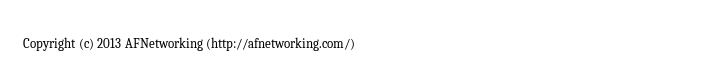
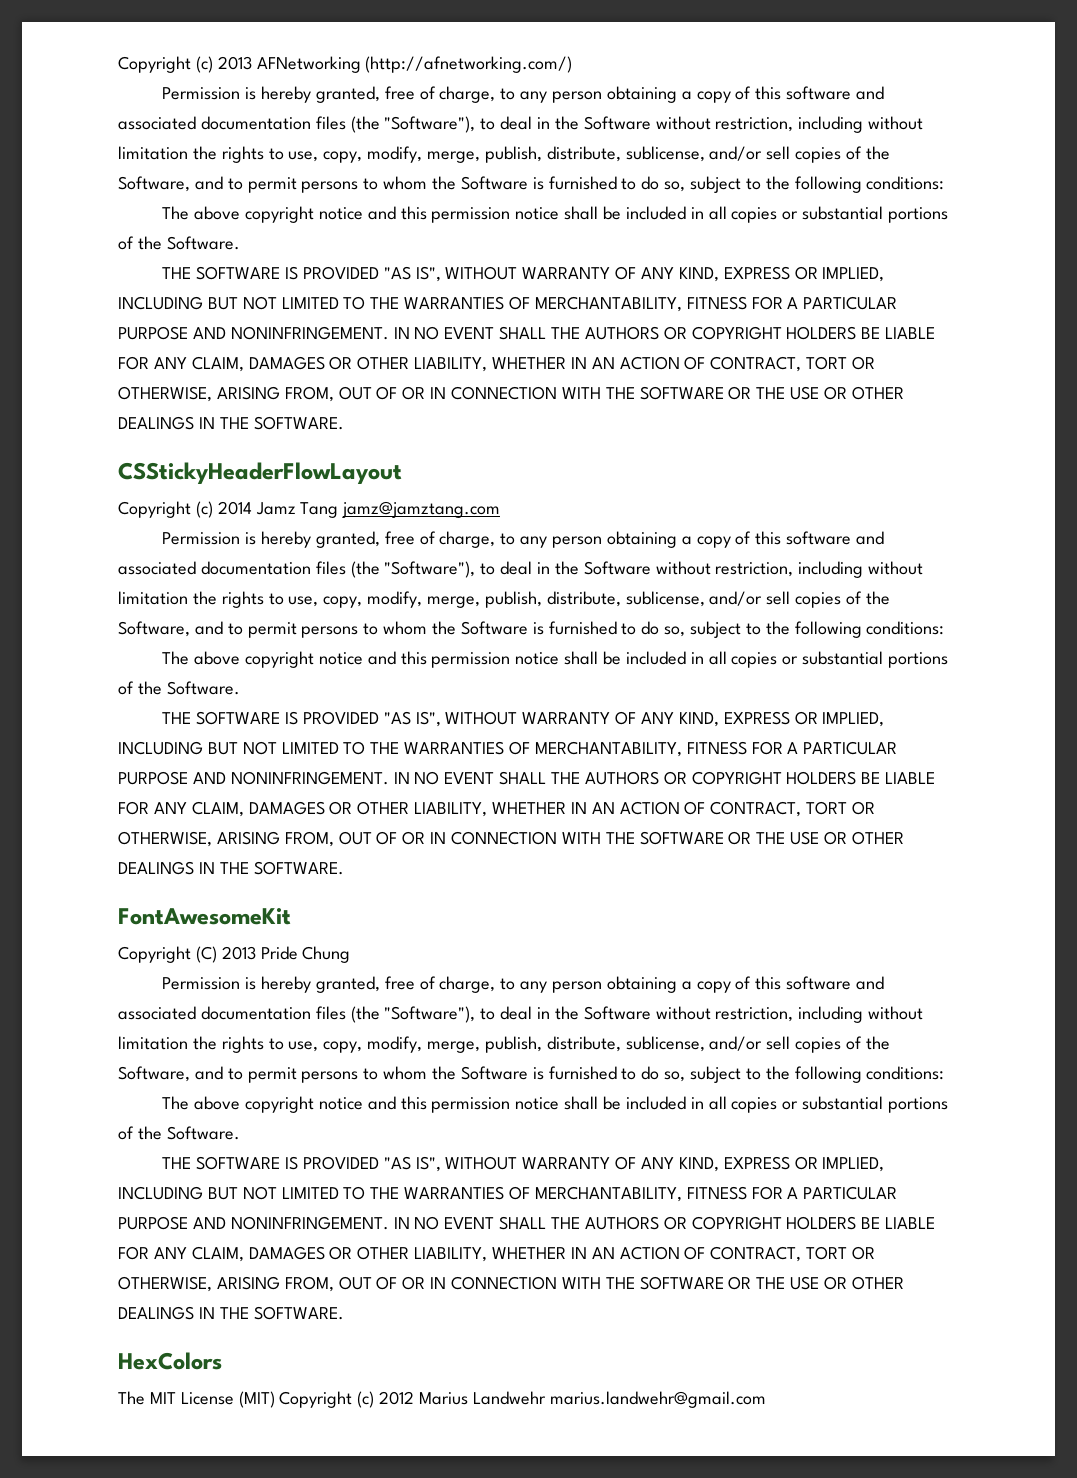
  Copyright (c) 2013 AFNetworking (http://afnetworking.com/)
+ Permission is hereby granted, free of charge, to any person obtaining a copy of this software and associated documentation files (the "Software"), to deal in the Software without restriction, including without limitation the rights to use, copy, modify, merge, publish, distribute, sublicense, and/or sell copies of the Software, and to permit persons to whom the Software is furnished to do so, subject to the following conditions:
+ The above copyright notice and this permission notice shall be included in all copies or substantial portions of the Software.
+ THE SOFTWARE IS PROVIDED "AS IS", WITHOUT WARRANTY OF ANY KIND, EXPRESS OR IMPLIED, INCLUDING BUT NOT LIMITED TO THE WARRANTIES OF MERCHANTABILITY, FITNESS FOR A PARTICULAR PURPOSE AND NONINFRINGEMENT. IN NO EVENT SHALL THE AUTHORS OR COPYRIGHT HOLDERS BE LIABLE FOR ANY CLAIM, DAMAGES OR OTHER LIABILITY, WHETHER IN AN ACTION OF CONTRACT, TORT OR OTHERWISE, ARISING FROM, OUT OF OR IN CONNECTION WITH THE SOFTWARE OR THE USE OR OTHER DEALINGS IN THE SOFTWARE.
+ CSStickyHeaderFlowLayout
+ Copyright (c) 2014 Jamz Tang jamz@jamztang.com
+ Permission is hereby granted, free of charge, to any person obtaining a copy of this software and associated documentation files (the "Software"), to deal in the Software without restriction, including without limitation the rights to use, copy, modify, merge, publish, distribute, sublicense, and/or sell copies of the Software, and to permit persons to whom the Software is furnished to do so, subject to the following conditions:
+ The above copyright notice and this permission notice shall be included in all copies or substantial portions of the Software.
+ THE SOFTWARE IS PROVIDED "AS IS", WITHOUT WARRANTY OF ANY KIND, EXPRESS OR IMPLIED, INCLUDING BUT NOT LIMITED TO THE WARRANTIES OF MERCHANTABILITY, FITNESS FOR A PARTICULAR PURPOSE AND NONINFRINGEMENT. IN NO EVENT SHALL THE AUTHORS OR COPYRIGHT HOLDERS BE LIABLE FOR ANY CLAIM, DAMAGES OR OTHER LIABILITY, WHETHER IN AN ACTION OF CONTRACT, TORT OR OTHERWISE, ARISING FROM, OUT OF OR IN CONNECTION WITH THE SOFTWARE OR THE USE OR OTHER DEALINGS IN THE SOFTWARE.
+ FontAwesomeKit
+ Copyright (C) 2013 Pride Chung
+ Permission is hereby granted, free of charge, to any person obtaining a copy of this software and associated documentation files (the "Software"), to deal in the Software without restriction, including without limitation the rights to use, copy, modify, merge, publish, distribute, sublicense, and/or sell copies of the Software, and to permit persons to whom the Software is furnished to do so, subject to the following conditions:
+ The above copyright notice and this permission notice shall be included in all copies or substantial portions of the Software.
+ THE SOFTWARE IS PROVIDED "AS IS", WITHOUT WARRANTY OF ANY KIND, EXPRESS OR IMPLIED, INCLUDING BUT NOT LIMITED TO THE WARRANTIES OF MERCHANTABILITY, FITNESS FOR A PARTICULAR PURPOSE AND NONINFRINGEMENT. IN NO EVENT SHALL THE AUTHORS OR COPYRIGHT HOLDERS BE LIABLE FOR ANY CLAIM, DAMAGES OR OTHER LIABILITY, WHETHER IN AN ACTION OF CONTRACT, TORT OR OTHERWISE, ARISING FROM, OUT OF OR IN CONNECTION WITH THE SOFTWARE OR THE USE OR OTHER DEALINGS IN THE SOFTWARE.
+ HexColors
+ The MIT License (MIT) Copyright (c) 2012 Marius Landwehr marius.landwehr@gmail.com

